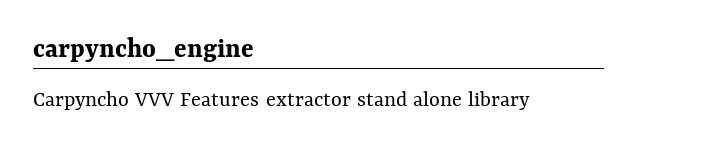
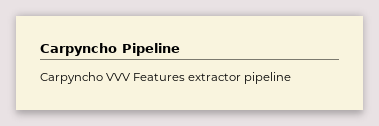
- carpyncho_engine
+ Carpyncho Pipeline
- Carpyncho VVV Features extractor stand alone library
+ Carpyncho VVV Features extractor pipeline

